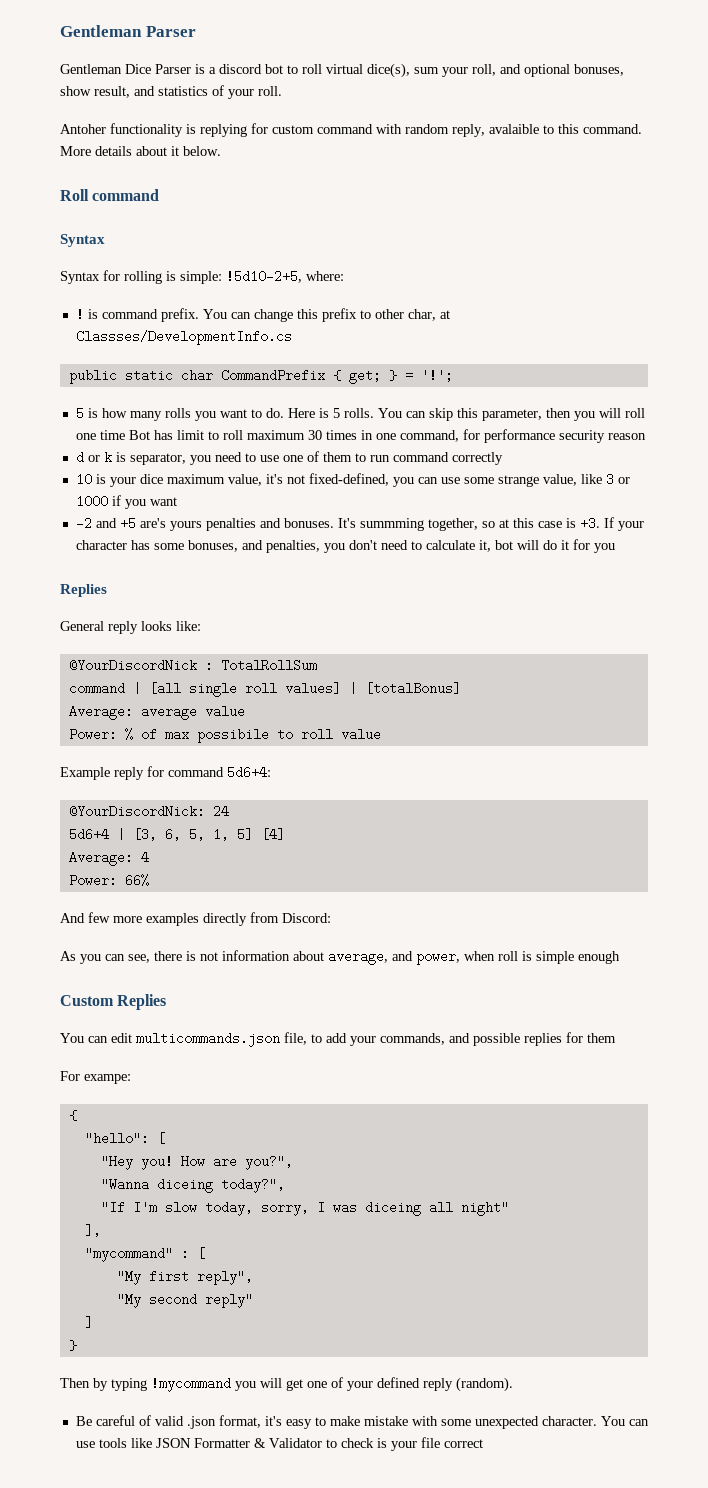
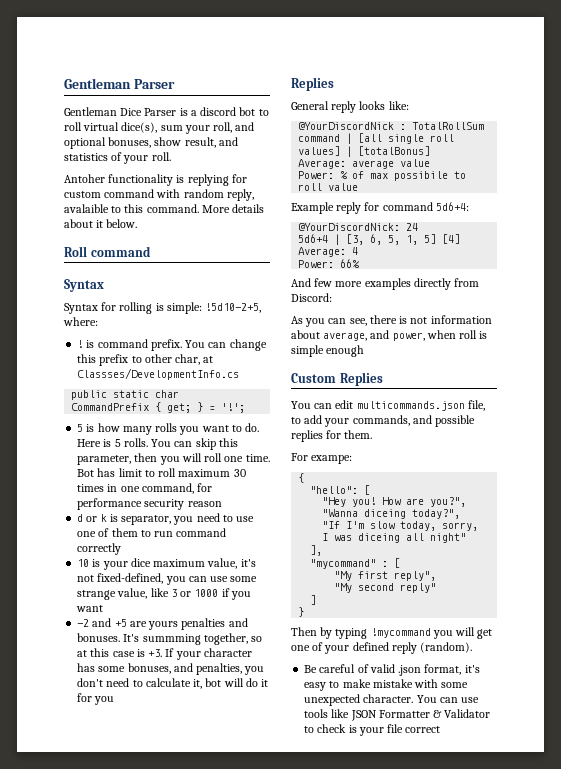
- You can skip this parameter, then you will roll one time Bot has limit to roll maximum 30 times in one command, for performance security reason
+ You can skip this parameter, then you will roll one time. Bot has limit to roll maximum 30 times in one command, for performance security reason
- -2 and +5 are's yours penalties and bonuses.
+ -2 and +5 are yours penalties and bonuses.
- You can edit multicommands.json file, to add your commands, and possible replies for them
+ You can edit multicommands.json file, to add your commands, and possible replies for them.

